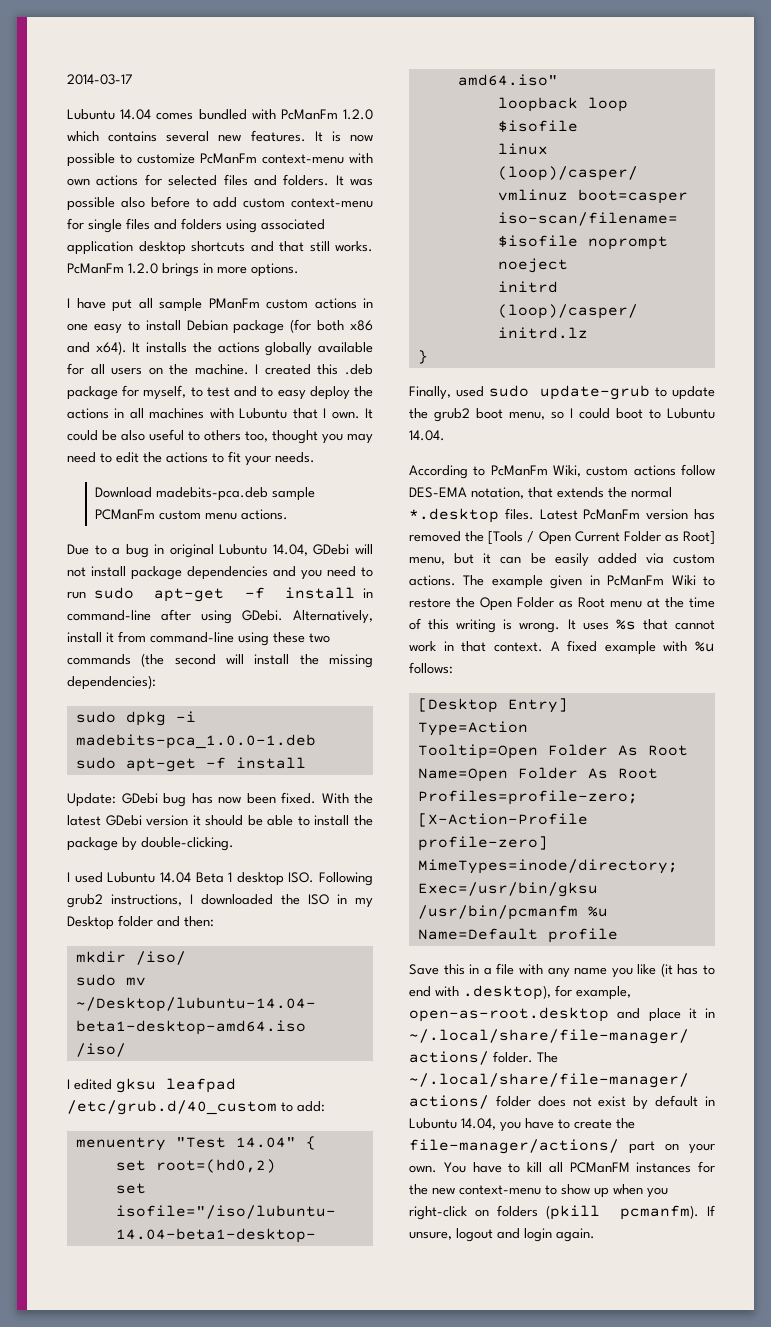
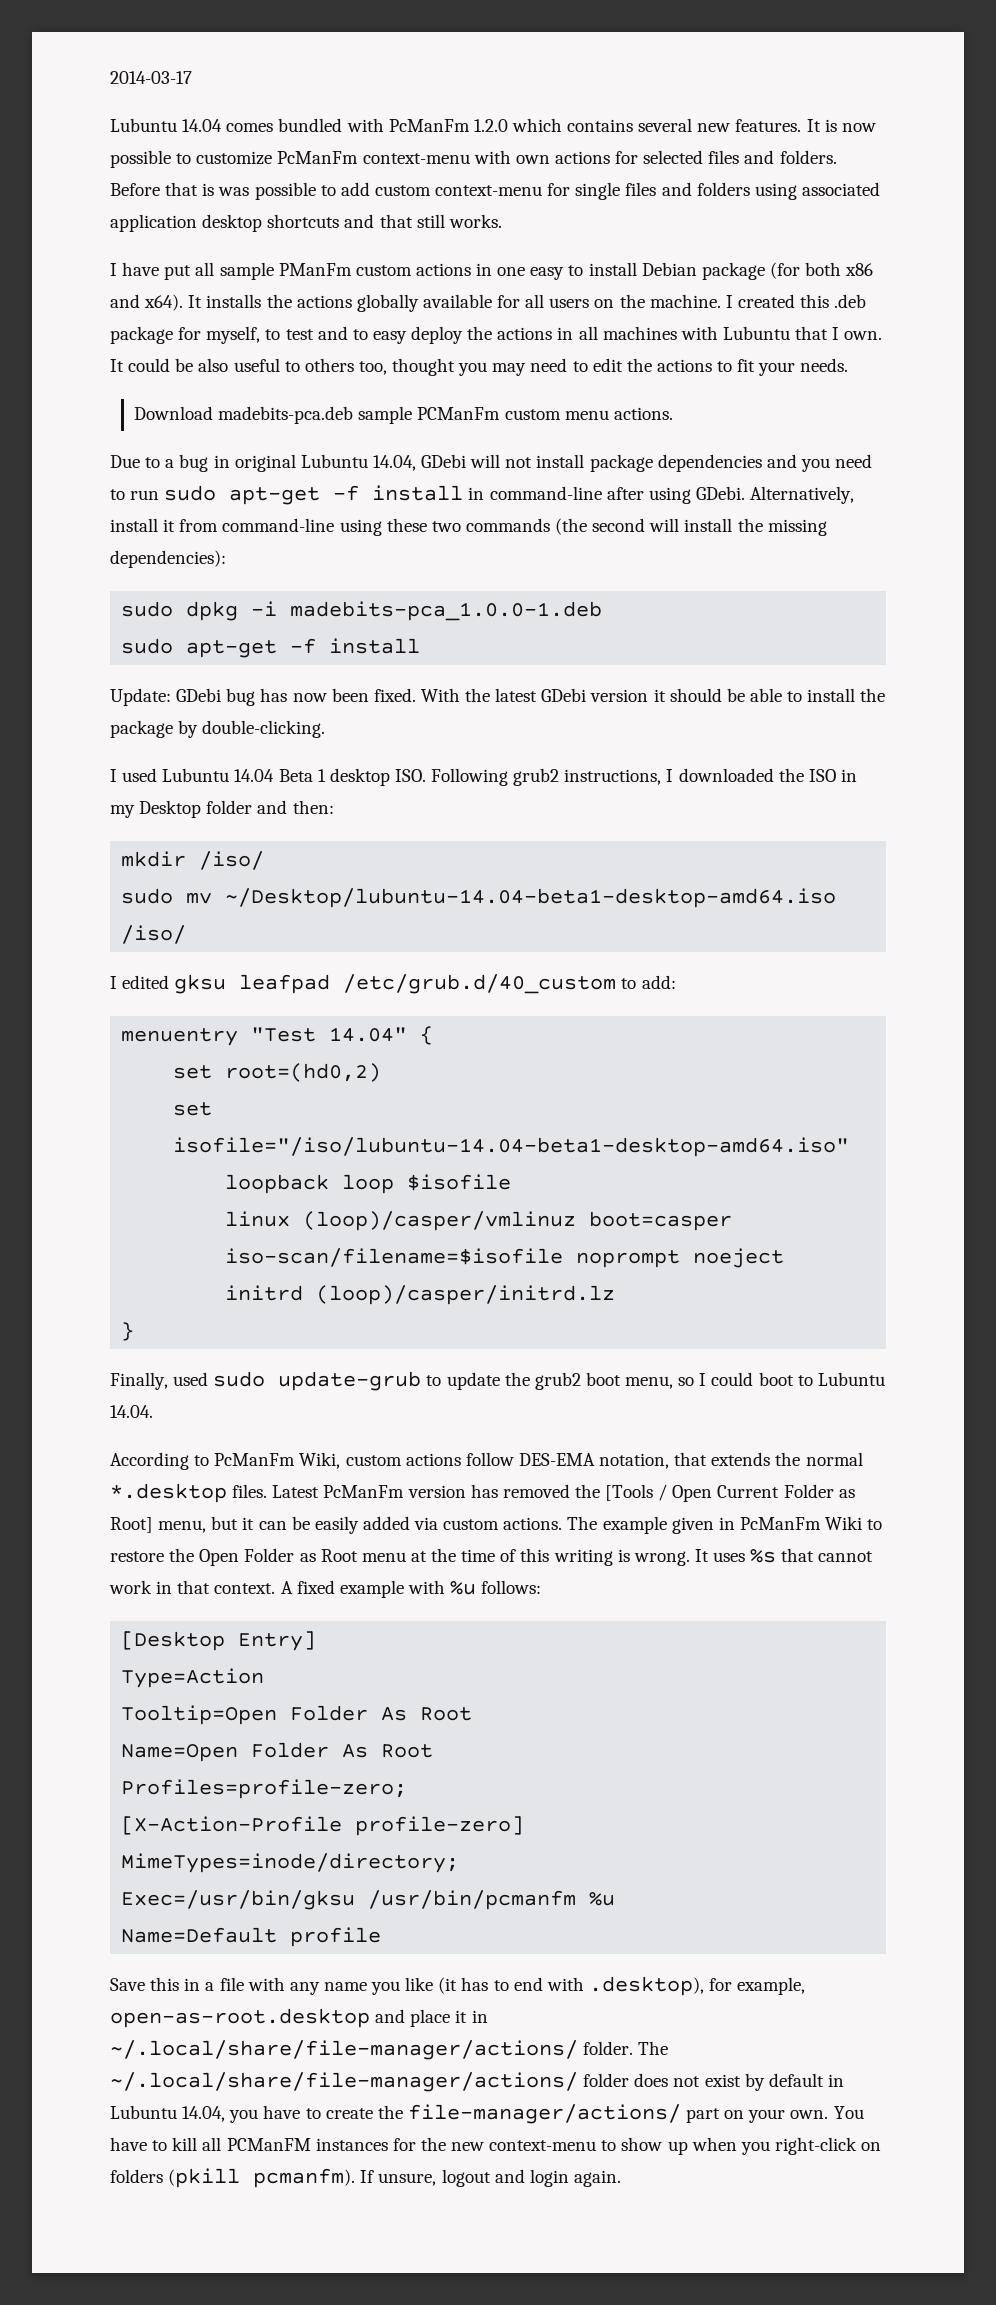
- It was possible also before to add custom context-menu for single files and folders using associated application desktop shortcuts and that still works. PcManFm 1.2.0 brings in more options.
+ Before that is was possible to add custom context-menu for single files and folders using associated application desktop shortcuts and that still works.

